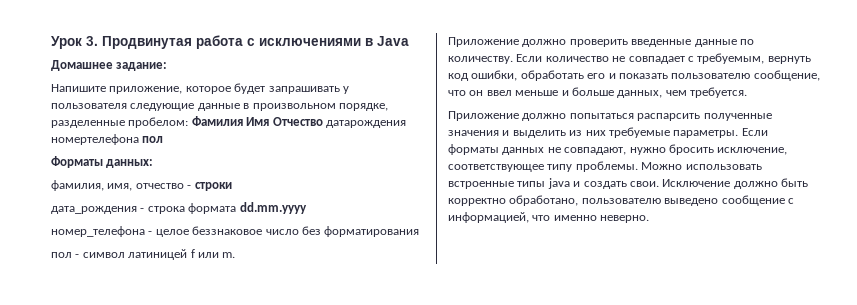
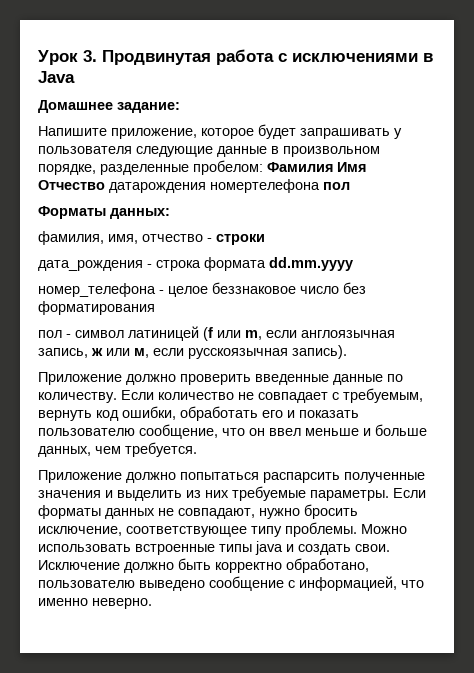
- пол - символ латиницей f или m.
+ пол - символ латиницей (f или m, если англоязычная запись, ж или м, если русскоязычная запись).

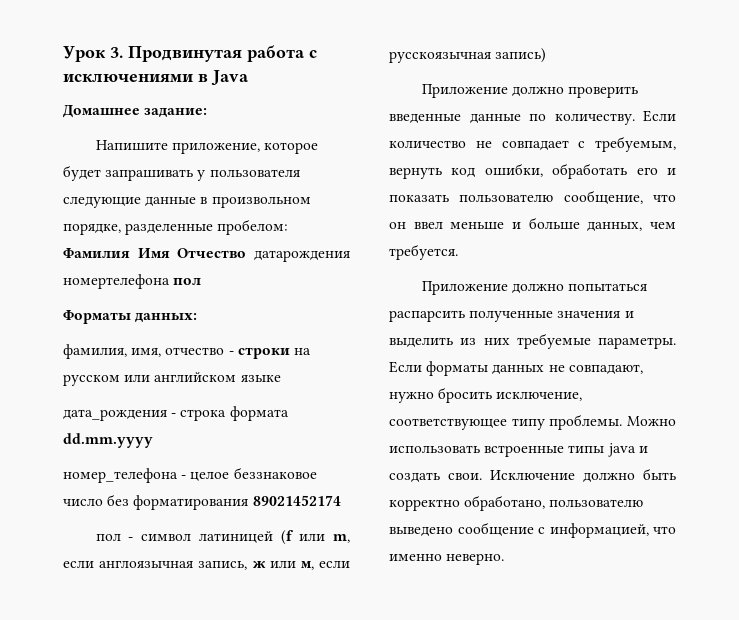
- фамилия, имя, отчество - строки
+ фамилия, имя, отчество - строки на русском или английском языке
- номер_телефона - целое беззнаковое число без форматирования
+ номер_телефона - целое беззнаковое число без форматирования 89021452174
- пол - символ латиницей (f или m, если англоязычная запись, ж или м, если русскоязычная запись).
+ пол - символ латиницей (f или m, если англоязычная запись, ж или м, если русскоязычная запись)

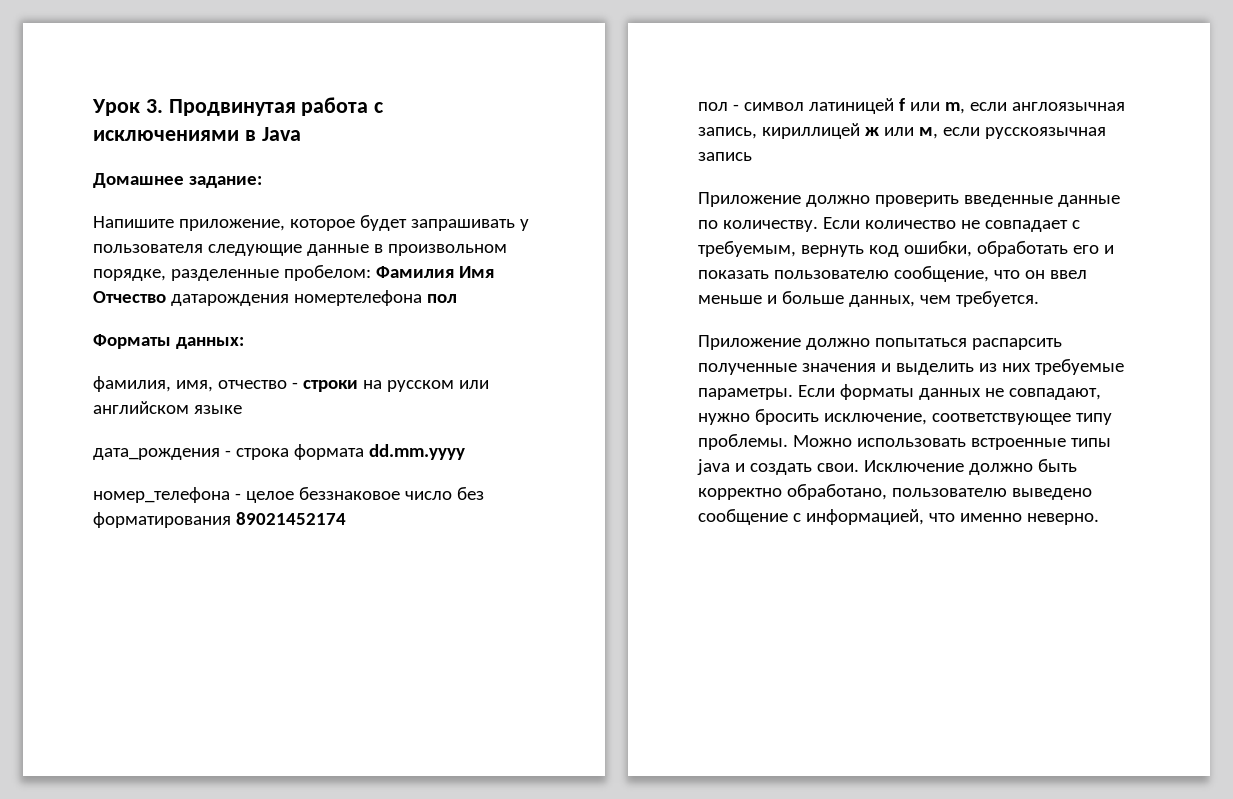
- пол - символ латиницей (f или m, если англоязычная запись, ж или м, если русскоязычная запись)
+ пол - символ латиницей f или m, если англоязычная запись, кириллицей ж или м, если русскоязычная запись

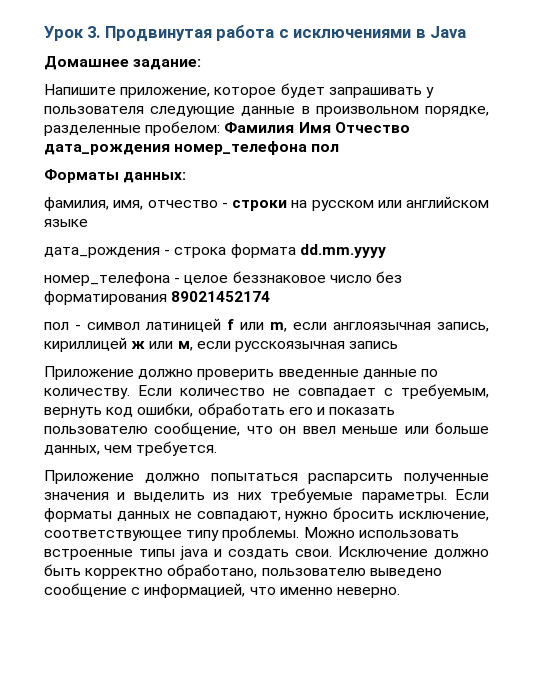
- Напишите приложение, которое будет запрашивать у пользователя следующие данные в произвольном порядке, разделенные пробелом: Фамилия Имя Отчество датарождения номертелефона пол
+ Напишите приложение, которое будет запрашивать у пользователя следующие данные в произвольном порядке, разделенные пробелом: Фамилия Имя Отчество дата_рождения номер_телефона пол
- Если количество не совпадает с требуемым, вернуть код ошибки, обработать его и показать пользователю сообщение, что он ввел меньше и больше данных, чем требуется.
+ Если количество не совпадает с требуемым, вернуть код ошибки, обработать его и показать пользователю сообщение, что он ввел меньше или больше данных, чем требуется.

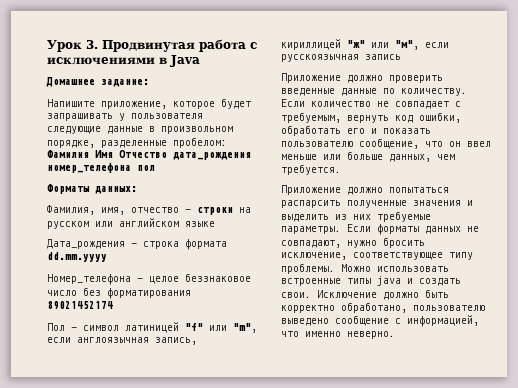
- фамилия, имя, отчество - строки на русском или английском языке
+ Фамилия, имя, отчество - строки на русском или английском языке
- дата_рождения - строка формата dd.mm.yyyy
+ Дата_рождения - строка формата dd.mm.yyyy
- номер_телефона - целое беззнаковое число без форматирования 89021452174
+ Номер_телефона - целое беззнаковое число без форматирования 89021452174
- пол - символ латиницей f или m, если англоязычная запись, кириллицей ж или м, если русскоязычная запись
+ Пол - символ латиницей "f" или "m", если англоязычная запись, кириллицей "ж" или "м", если русскоязычная запись

